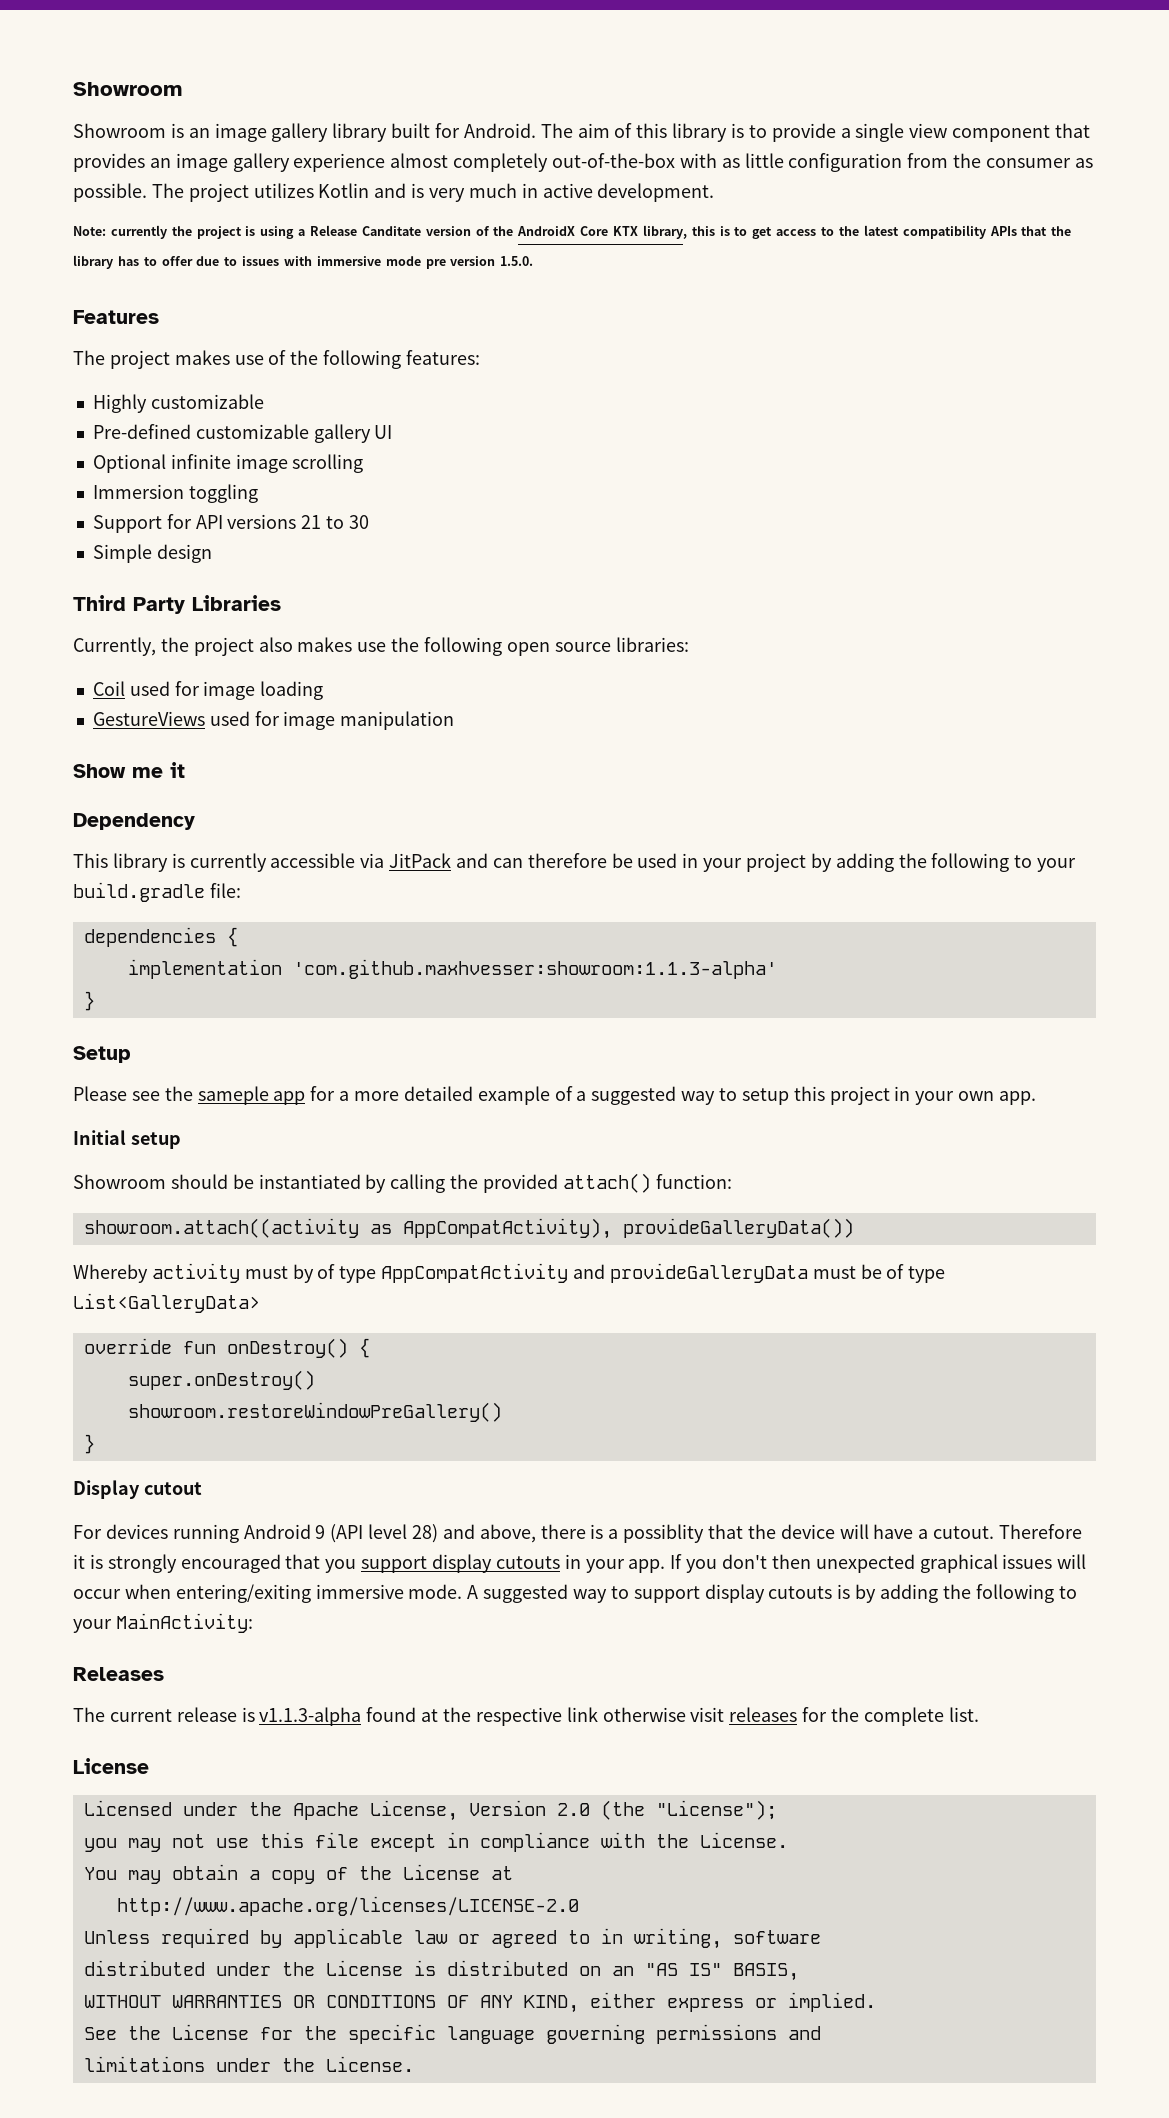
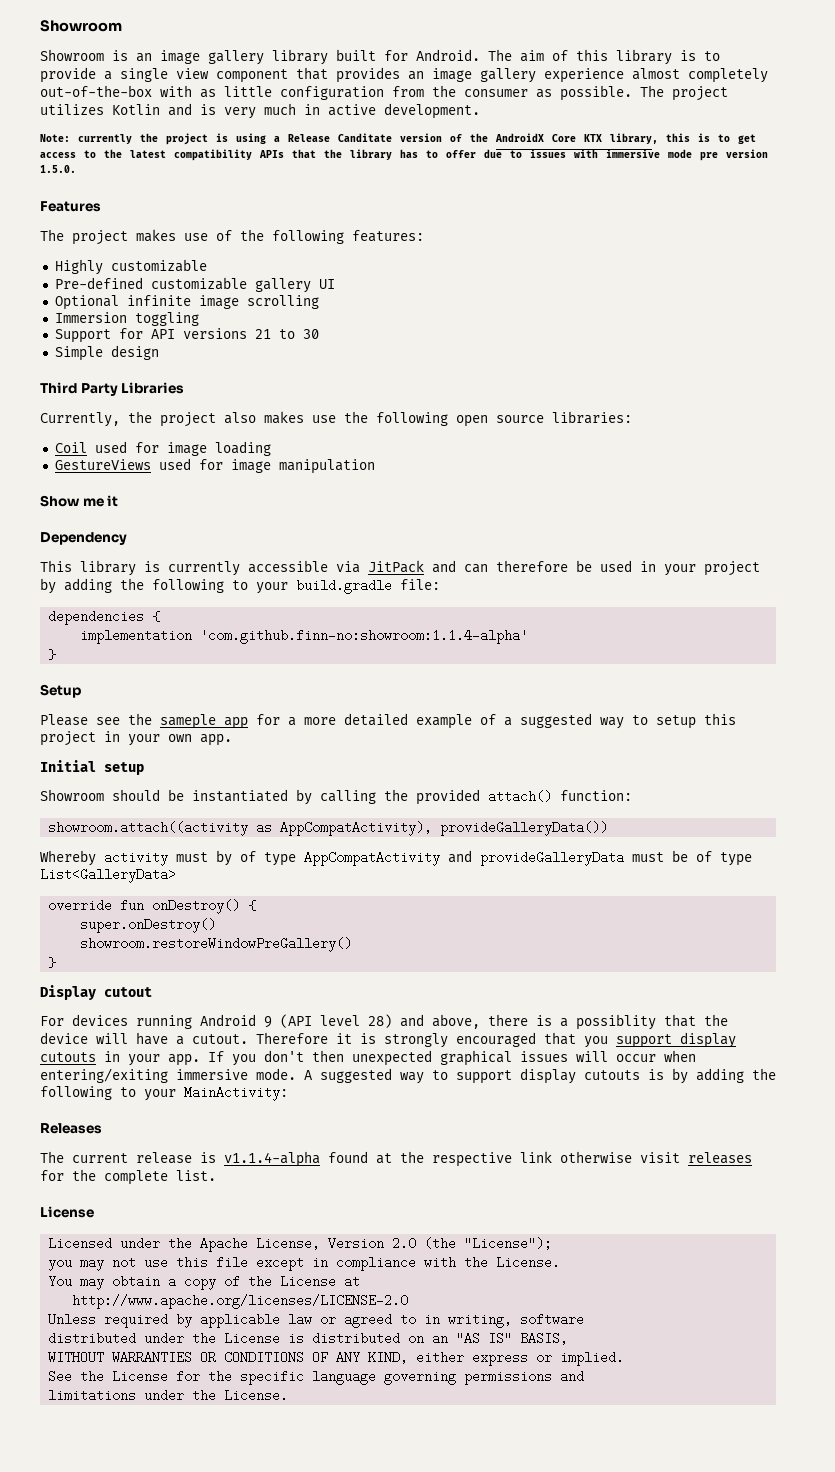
- implementation 'com.github.maxhvesser:showroom:1.1.3-alpha'
+ implementation 'com.github.finn-no:showroom:1.1.4-alpha'
- The current release is v1.1.3-alpha found at the respective link otherwise visit releases for the complete list.
+ The current release is v1.1.4-alpha found at the respective link otherwise visit releases for the complete list.

